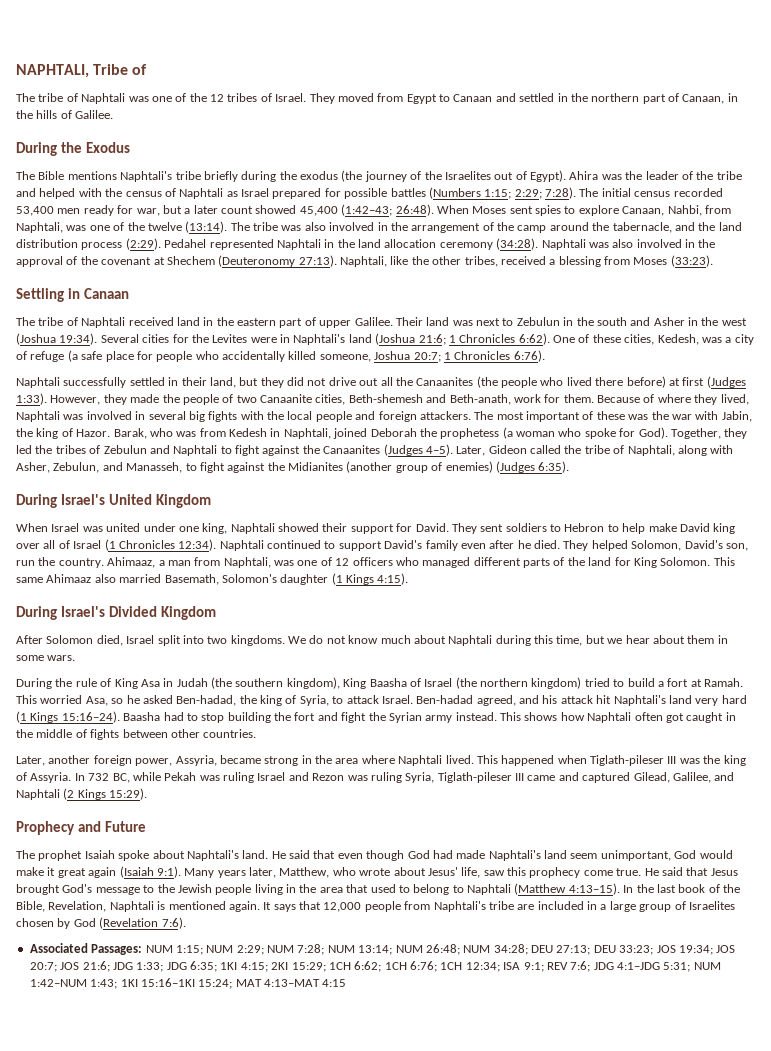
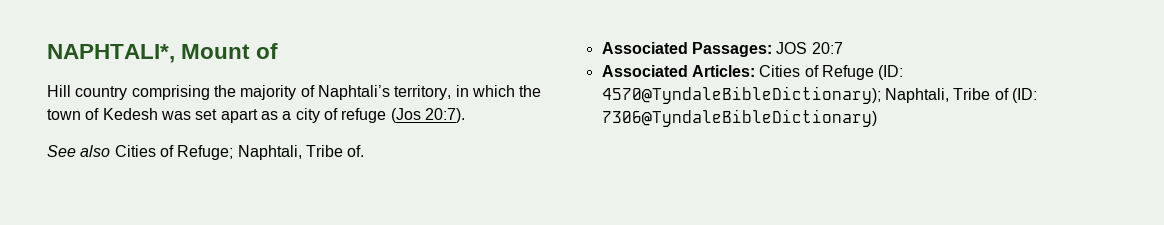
- NAPHTALI, Tribe of
+ NAPHTALI*, Mount of
- The tribe of Naphtali was one of the 12 tribes of Israel. They moved from Egypt to Canaan and settled in the northern part of Canaan, in the hills of Galilee.
- During the Exodus
- The Bible mentions Naphtali's tribe briefly during the exodus (the journey of the Israelites out of Egypt). Ahira was the leader of the tribe and helped with the census of Naphtali as Israel prepared for possible battles (Numbers 1:15; 2:29; 7:28). The initial census recorded 53,400 men ready for war, but a later count showed 45,400 (1:42–43; 26:48). When Moses sent spies to explore Canaan, Nahbi, from Naphtali, was one of the twelve (13:14). The tribe was also involved in the arrangement of the camp around the tabernacle, and the land distribution process (2:29). Pedahel represented Naphtali in the land allocation ceremony (34:28). Naphtali was also involved in the approval of the covenant at Shechem (Deuteronomy 27:13). Naphtali, like the other tribes, received a blessing from Moses (33:23).
- Settling in Canaan
- The tribe of Naphtali received land in the eastern part of upper Galilee. Their land was next to Zebulun in the south and Asher in the west (Joshua 19:34). Several cities for the Levites were in Naphtali's land (Joshua 21:6; 1 Chronicles 6:62). One of these cities, Kedesh, was a city of refuge (a safe place for people who accidentally killed someone, Joshua 20:7; 1 Chronicles 6:76).
- Naphtali successfully settled in their land, but they did not drive out all the Canaanites (the people who lived there before) at first (Judges 1:33). However, they made the people of two Canaanite cities, Beth-shemesh and Beth-anath, work for them. Because of where they lived, Naphtali was involved in several big fights with the local people and foreign attackers. The most important of these was the war with Jabin, the king of Hazor. Barak, who was from Kedesh in Naphtali, joined Deborah the prophetess (a woman who spoke for God). Together, they led the tribes of Zebulun and Naphtali to fight against the Canaanites (Judges 4–5). Later, Gideon called the tribe of Naphtali, along with Asher, Zebulun, and Manasseh, to fight against the Midianites (another group of enemies) (Judges 6:35).
- During Israel's United Kingdom
- When Israel was united under one king, Naphtali showed their support for David. They sent soldiers to Hebron to help make David king over all of Israel (1 Chronicles 12:34). Naphtali continued to support David's family even after he died. They helped Solomon, David's son, run the country. Ahimaaz, a man from Naphtali, was one of 12 officers who managed different parts of the land for King Solomon. This same Ahimaaz also married Basemath, Solomon's daughter (1 Kings 4:15).
- During Israel's Divided Kingdom
- After Solomon died, Israel split into two kingdoms. We do not know much about Naphtali during this time, but we hear about them in some wars.
- During the rule of King Asa in Judah (the southern kingdom), King Baasha of Israel (the northern kingdom) tried to build a fort at Ramah. This worried Asa, so he asked Ben-hadad, the king of Syria, to attack Israel. Ben-hadad agreed, and his attack hit Naphtali's land very hard (1 Kings 15:16–24). Baasha had to stop building the fort and fight the Syrian army instead. This shows how Naphtali often got caught in the middle of fights between other countries.
- Later, another foreign power, Assyria, became strong in the area where Naphtali lived. This happened when Tiglath-pileser III was the king of Assyria. In 732 BC, while Pekah was ruling Israel and Rezon was ruling Syria, Tiglath-pileser III came and captured Gilead, Galilee, and Naphtali (2 Kings 15:29).
- Prophecy and Future
- The prophet Isaiah spoke about Naphtali's land. He said that even though God had made Naphtali's land seem unimportant, God would make it great again (Isaiah 9:1). Many years later, Matthew, who wrote about Jesus' life, saw this prophecy come true. He said that Jesus brought God's message to the Jewish people living in the area that used to belong to Naphtali (Matthew 4:13–15). In the last book of the Bible, Revelation, Naphtali is mentioned again. It says that 12,000 people from Naphtali's tribe are included in a large group of Israelites chosen by God (Revelation 7:6).
- Associated Passages: NUM 1:15; NUM 2:29; NUM 7:28; NUM 13:14; NUM 26:48; NUM 34:28; DEU 27:13; DEU 33:23; JOS 19:34; JOS 20:7; JOS 21:6; JDG 1:33; JDG 6:35; 1KI 4:15; 2KI 15:29; 1CH 6:62; 1CH 6:76; 1CH 12:34; ISA 9:1; REV 7:6; JDG 4:1–JDG 5:31; NUM 1:42–NUM 1:43; 1KI 15:16–1KI 15:24; MAT 4:13–MAT 4:15
+ Hill country comprising the majority of Naphtali’s territory, in which the town of Kedesh was set apart as a city of refuge (Jos 20:7).
+ See also Cities of Refuge; Naphtali, Tribe of.
+ Associated Passages: JOS 20:7
+ Associated Articles: Cities of Refuge (ID: 4570@TyndaleBibleDictionary); Naphtali, Tribe of (ID: 7306@TyndaleBibleDictionary)

